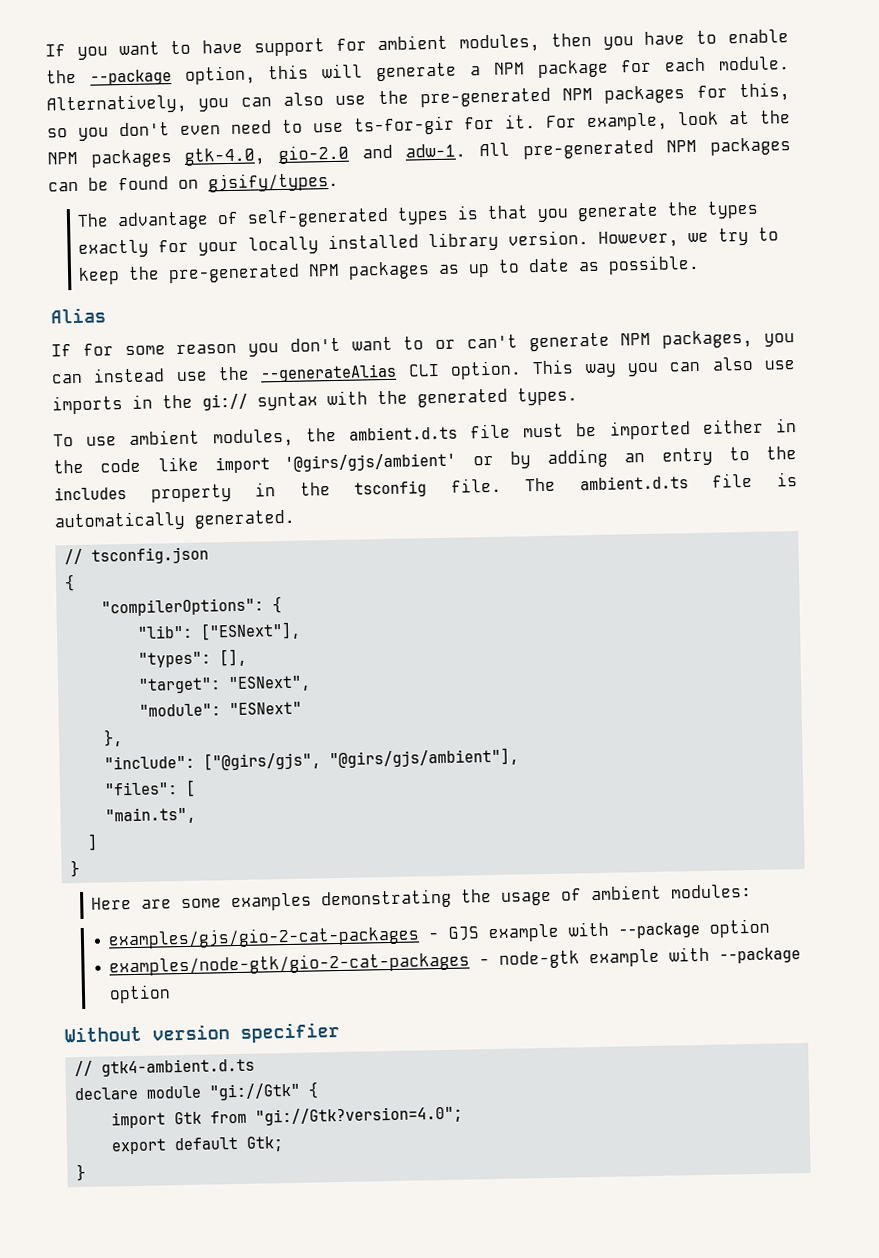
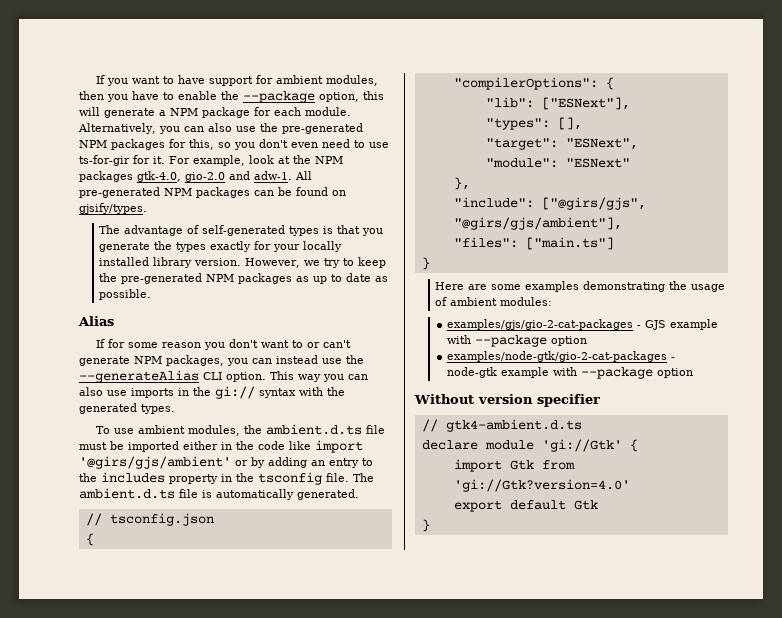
- "files": [
- "main.ts",
- ]
+ "files": ["main.ts"]
- declare module "gi://Gtk" {
+ declare module 'gi://Gtk' {
- import Gtk from "gi://Gtk?version=4.0";
+ import Gtk from 'gi://Gtk?version=4.0'
- export default Gtk;
+ export default Gtk

